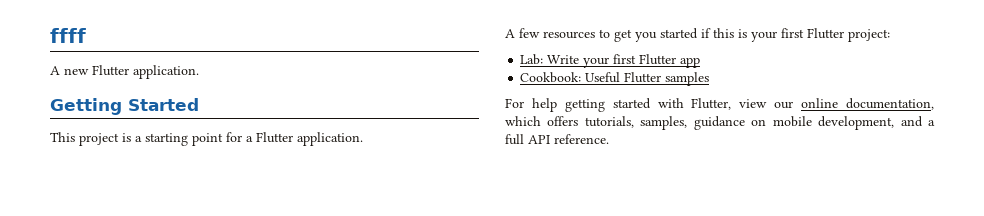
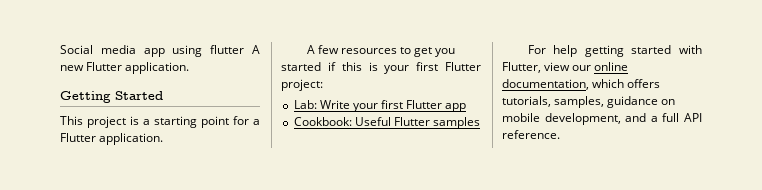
- ffff
- A new Flutter application.
+ Social media app using flutter A new Flutter application.

